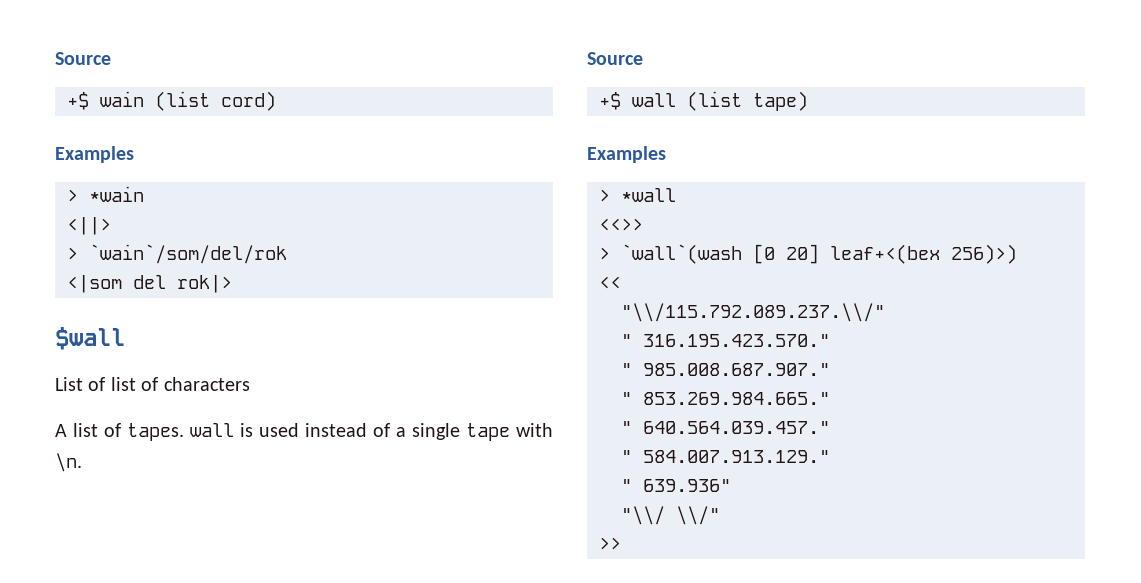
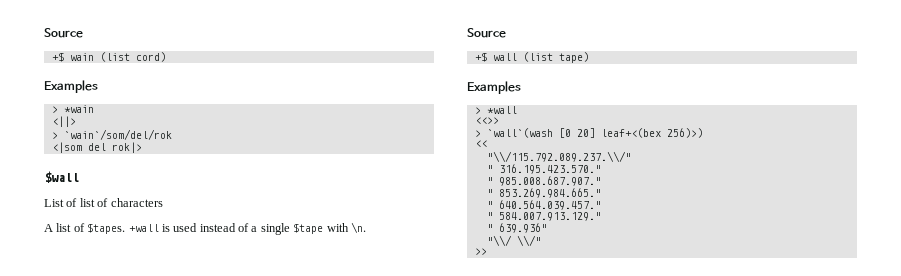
- A list of tapes. wall is used instead of a single tape with \n.
+ A list of $tapes. +wall is used instead of a single $tape with \n.

